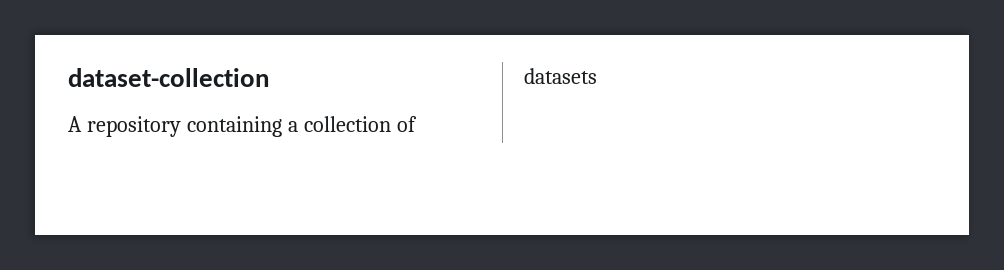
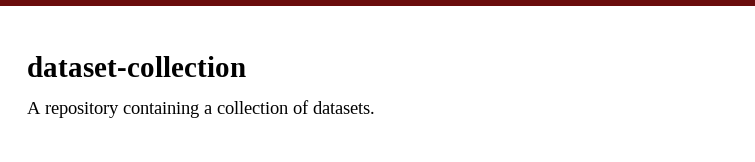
- A repository containing a collection of datasets
+ A repository containing a collection of datasets.

